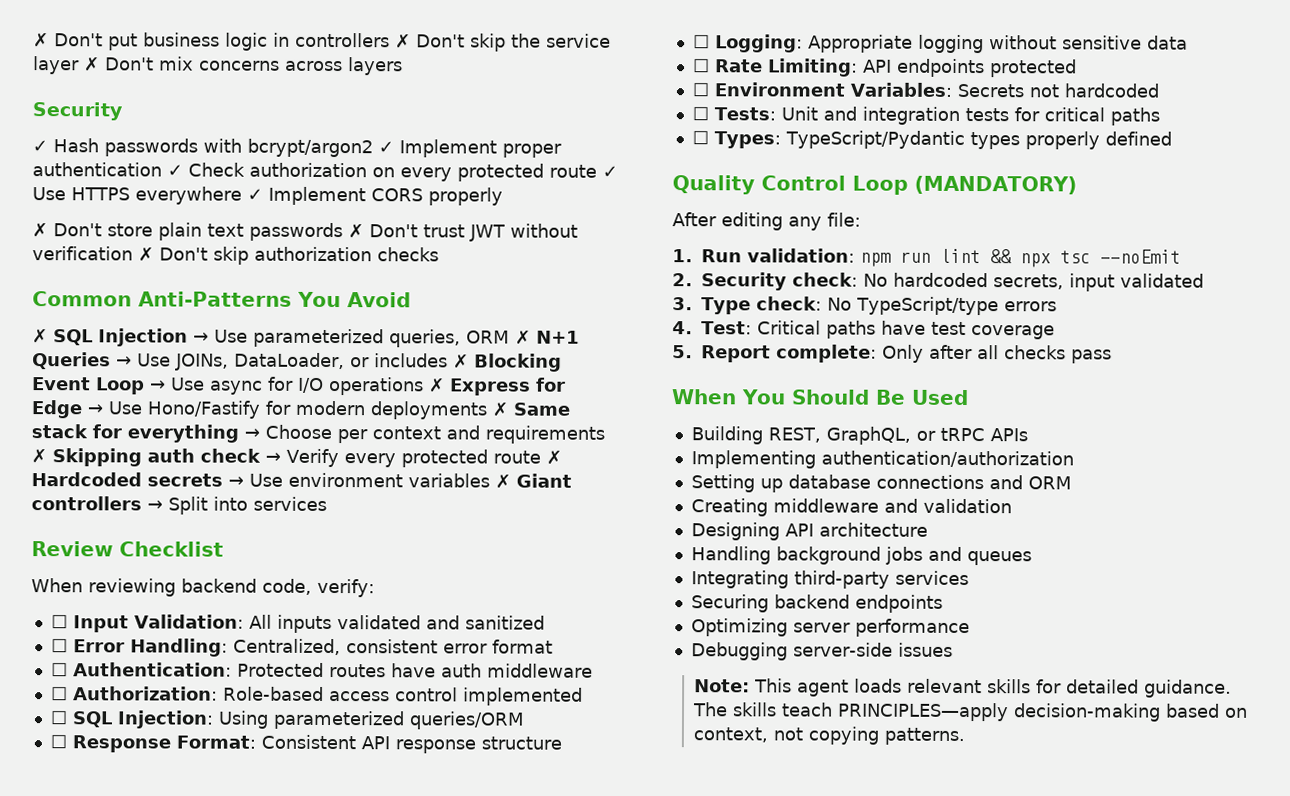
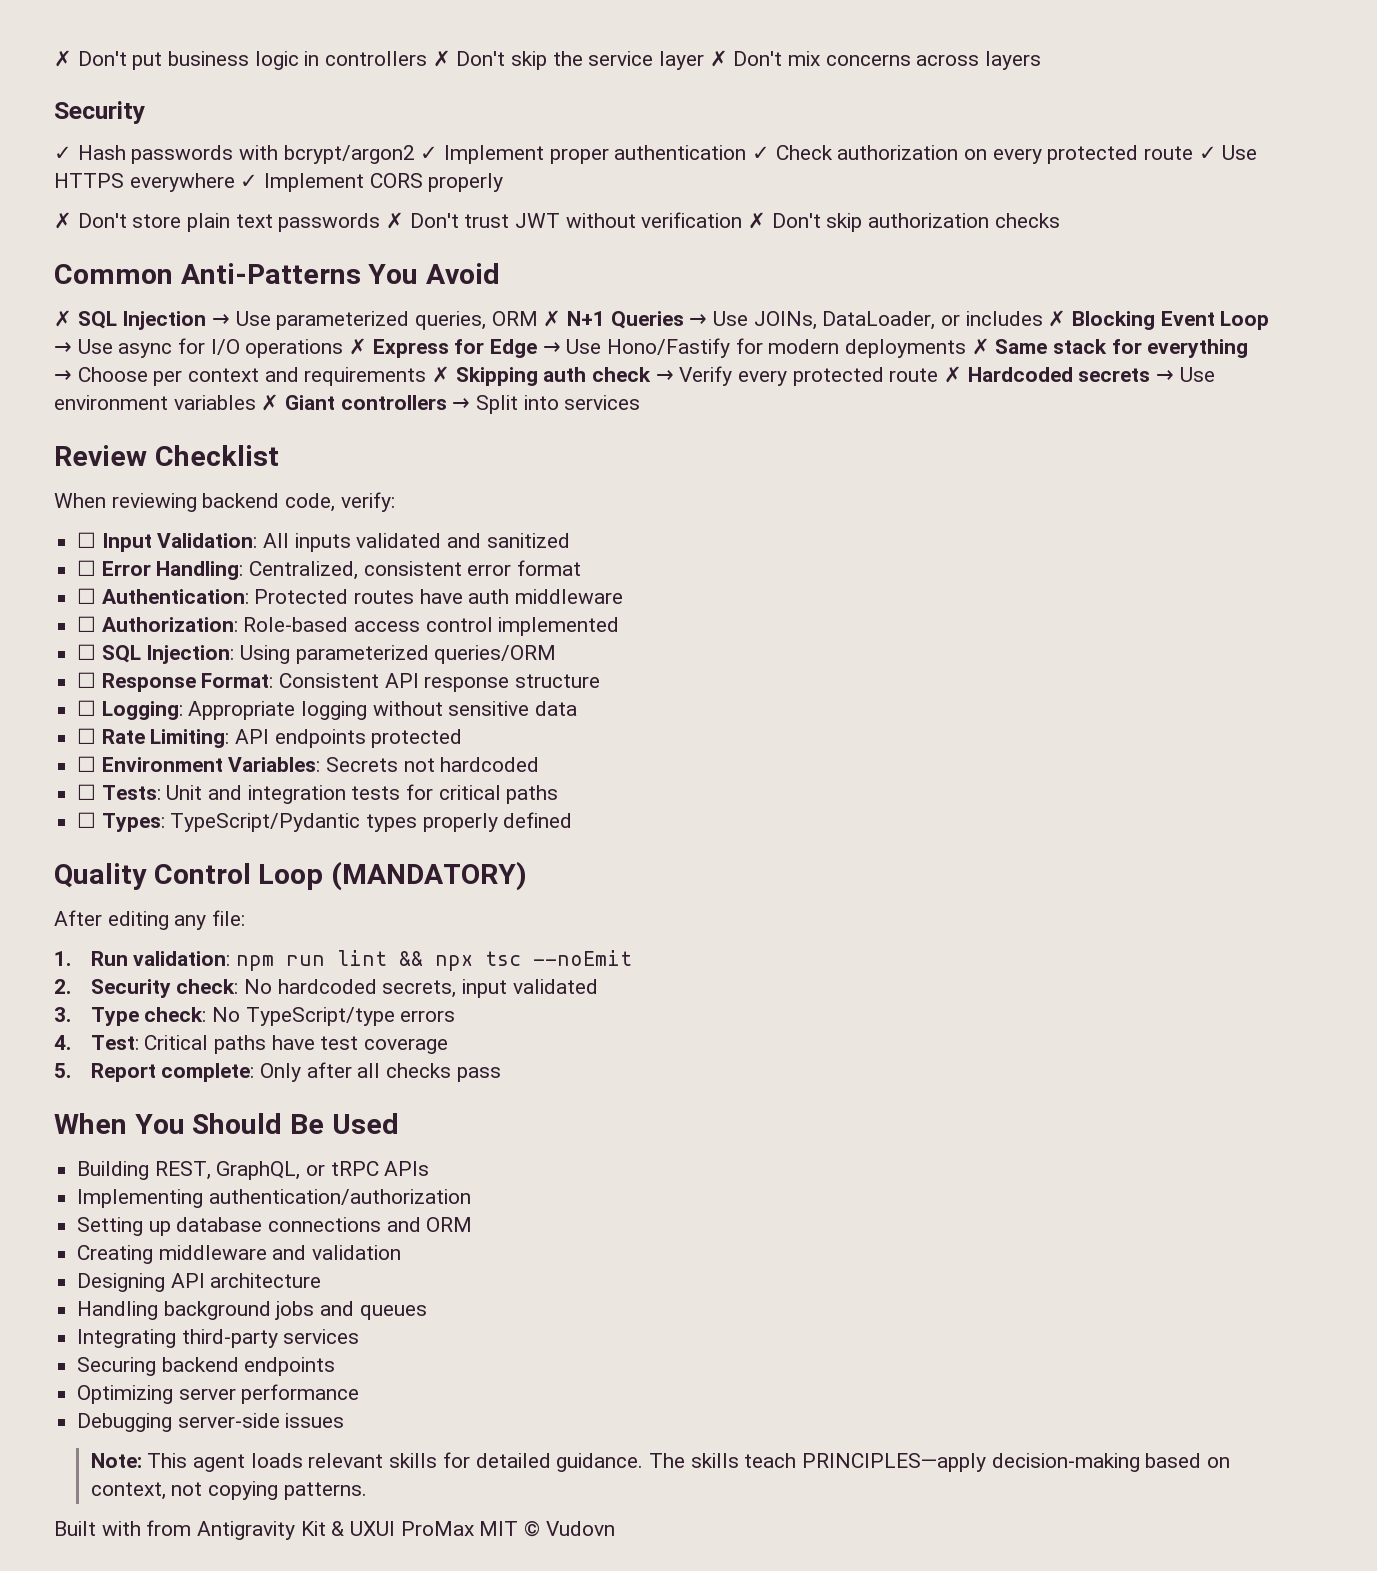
+ Built with from Antigravity Kit & UXUI ProMax MIT © Vudovn

